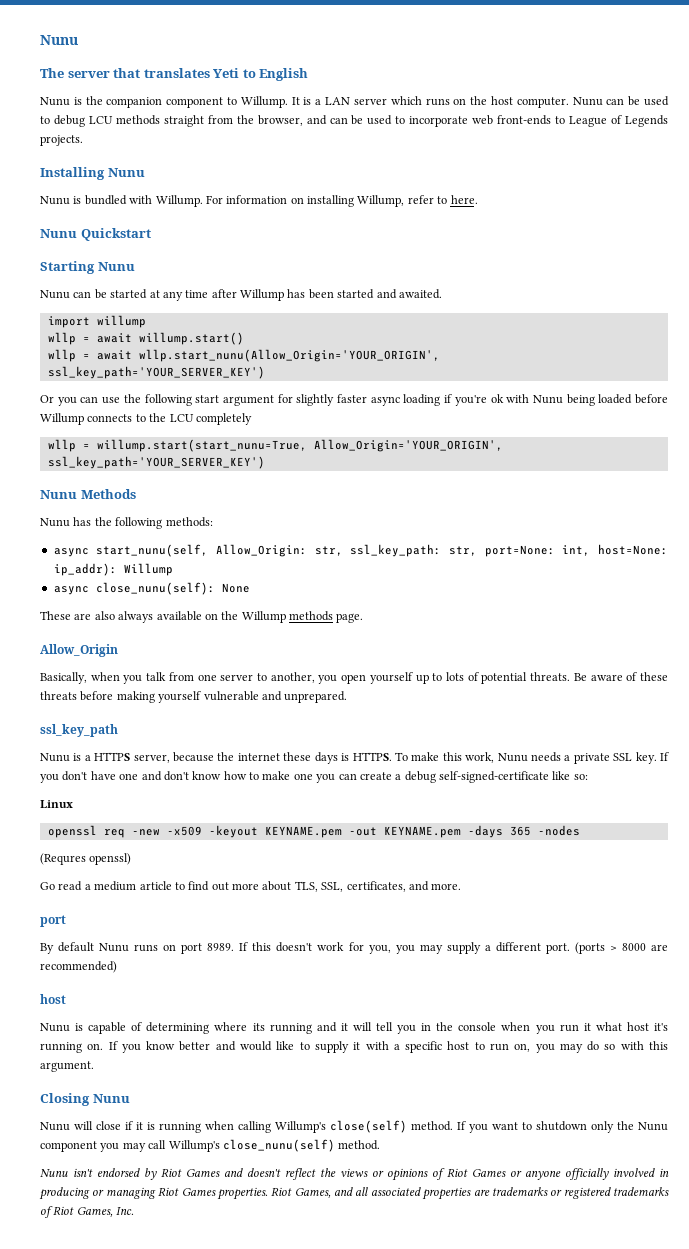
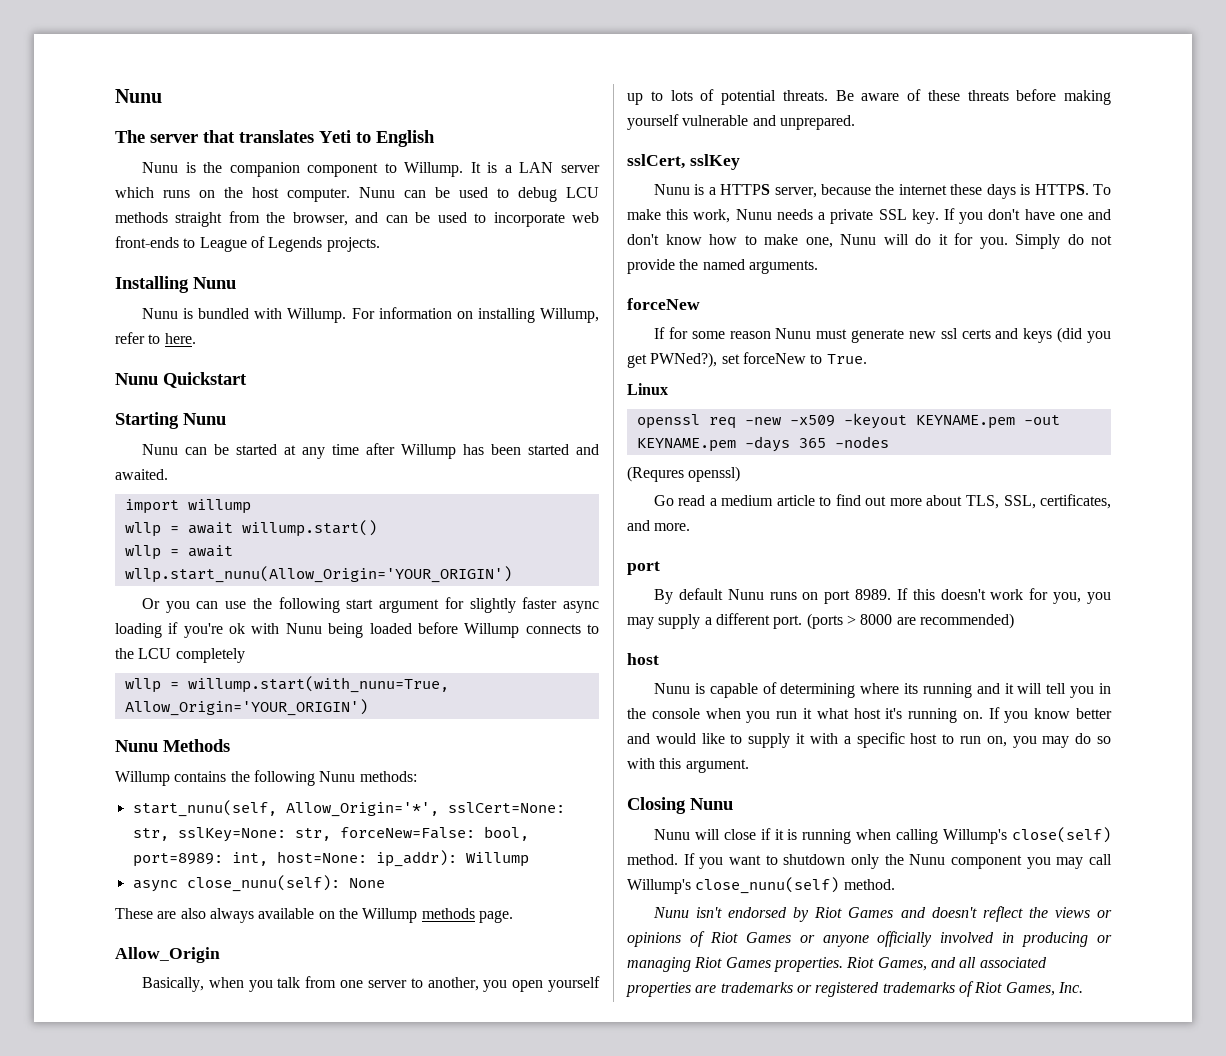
- wllp = await wllp.start_nunu(Allow_Origin='YOUR_ORIGIN', ssl_key_path='YOUR_SERVER_KEY')
+ wllp = await wllp.start_nunu(Allow_Origin='YOUR_ORIGIN')
- wllp = willump.start(start_nunu=True, Allow_Origin='YOUR_ORIGIN', ssl_key_path='YOUR_SERVER_KEY')
+ wllp = willump.start(with_nunu=True, Allow_Origin='YOUR_ORIGIN')
- Nunu has the following methods:
+ Willump contains the following Nunu methods:
- async start_nunu(self, Allow_Origin: str, ssl_key_path: str, port=None: int, host=None: ip_addr): Willump
+ start_nunu(self, Allow_Origin='*', sslCert=None: str, sslKey=None: str, forceNew=False: bool, port=8989: int, host=None: ip_addr): Willump
- ssl_key_path
+ sslCert, sslKey
- If you don't have one and don't know how to make one you can create a debug self-signed-certificate like so:
+ If you don't have one and don't know how to make one, Nunu will do it for you. Simply do not provide the named arguments.
+ forceNew
+ If for some reason Nunu must generate new ssl certs and keys (did you get PWNed?), set forceNew to True.

